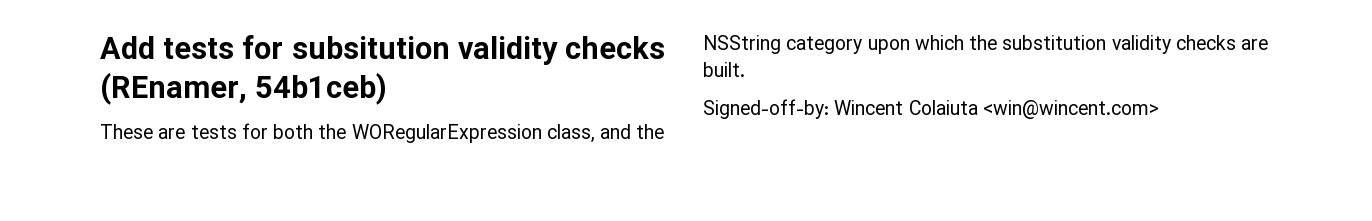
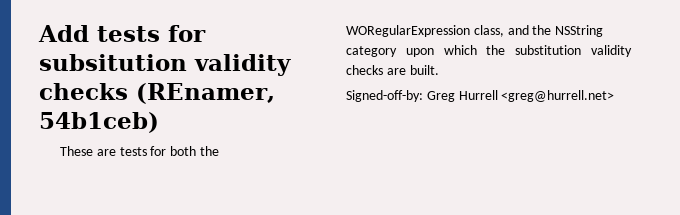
- Signed-off-by: Wincent Colaiuta <win@wincent.com>
+ Signed-off-by: Greg Hurrell <greg@hurrell.net>

